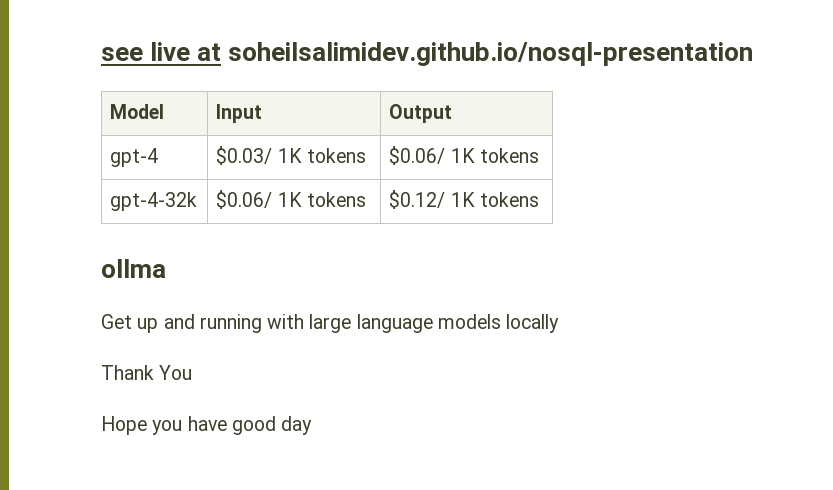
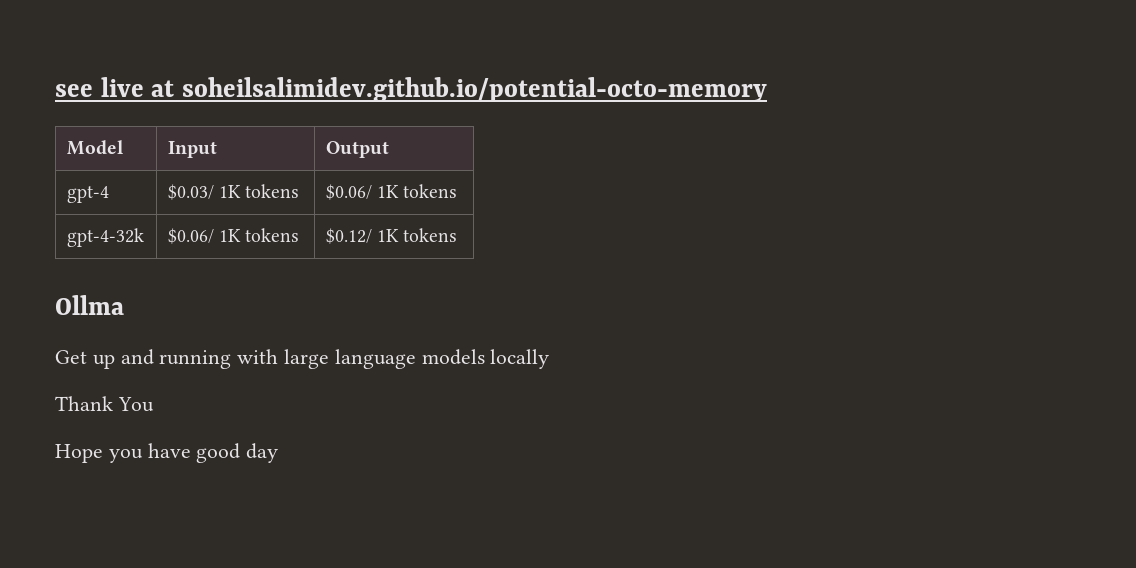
- see live at soheilsalimidev.github.io/nosql-presentation
+ see live at soheilsalimidev.github.io/potential-octo-memory
- ollma
+ Ollma

